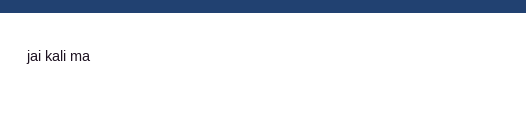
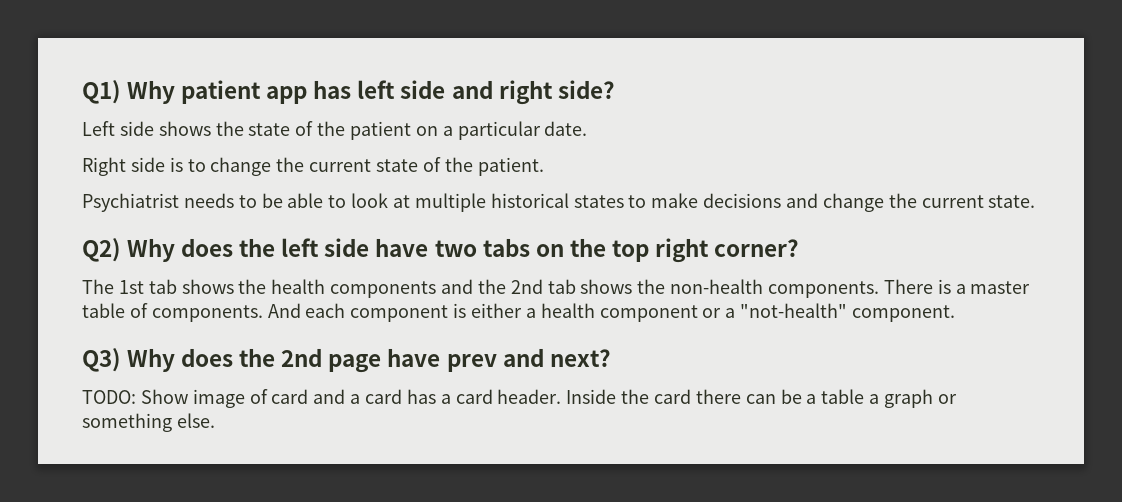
- jai kali ma
+ Q1) Why patient app has left side and right side?
+ Left side shows the state of the patient on a particular date.
+ Right side is to change the current state of the patient.
+ Psychiatrist needs to be able to look at multiple historical states to make decisions and change the current state.
+ Q2) Why does the left side have two tabs on the top right corner?
+ The 1st tab shows the health components and the 2nd tab shows the non-health components. There is a master table of components. And each component is either a health component or a "not-health" component.
+ Q3) Why does the 2nd page have prev and next?
+ TODO: Show image of card and a card has a card header. Inside the card there can be a table a graph or something else.

